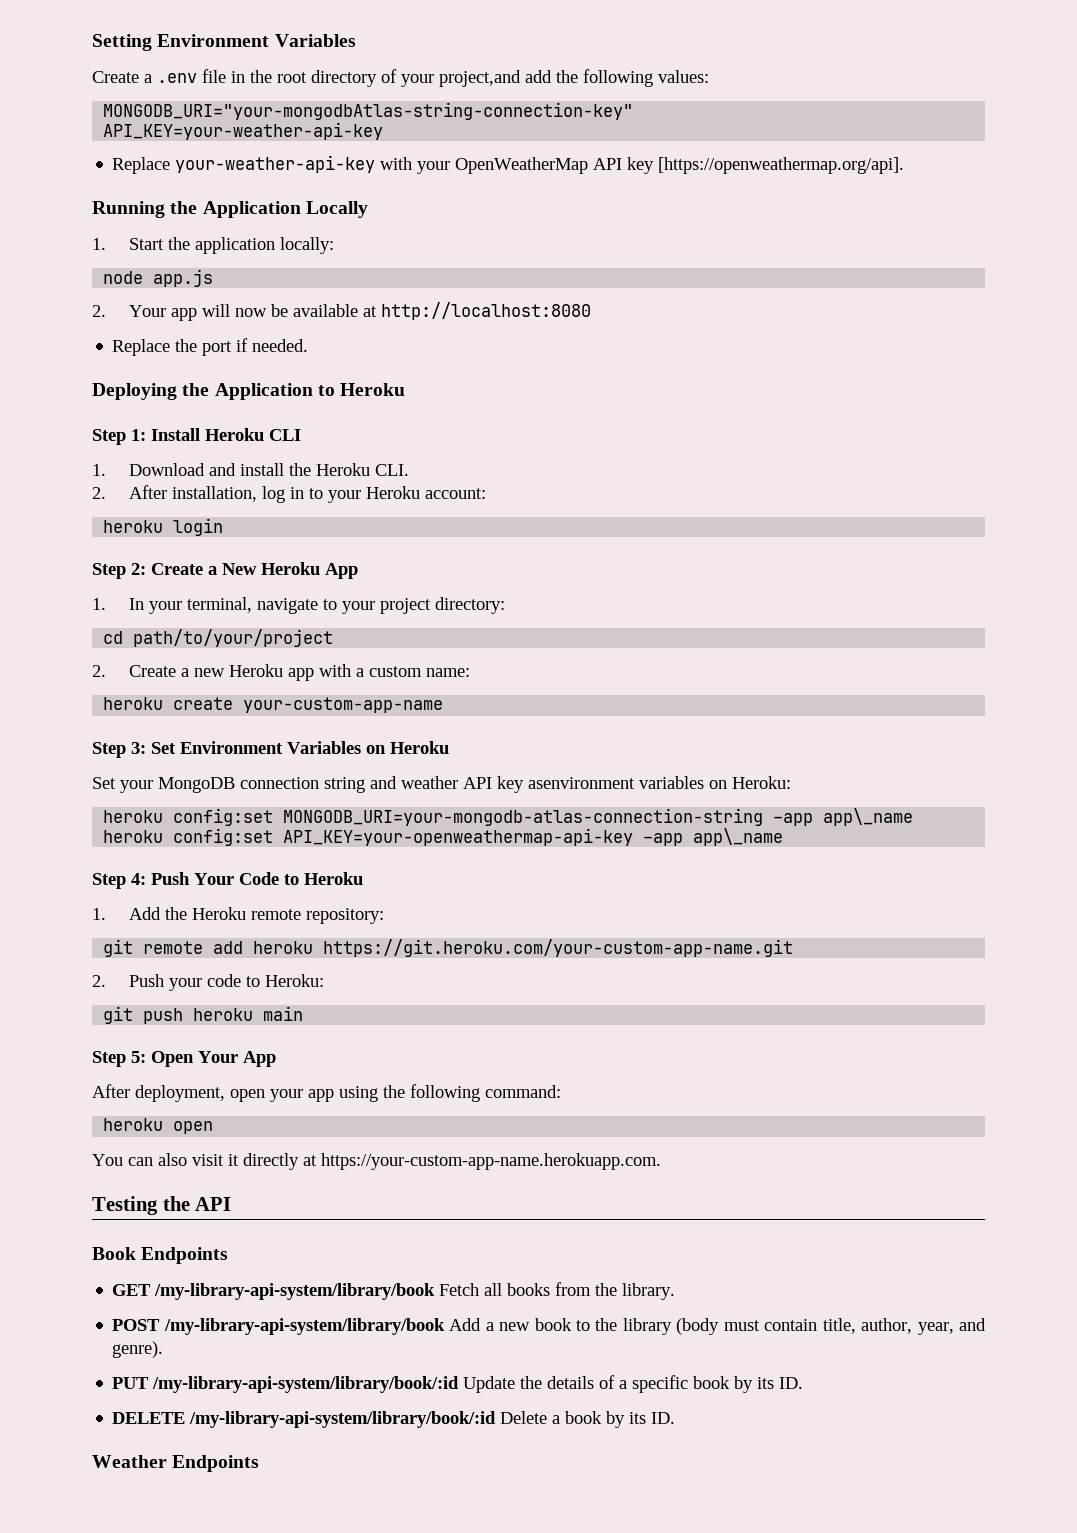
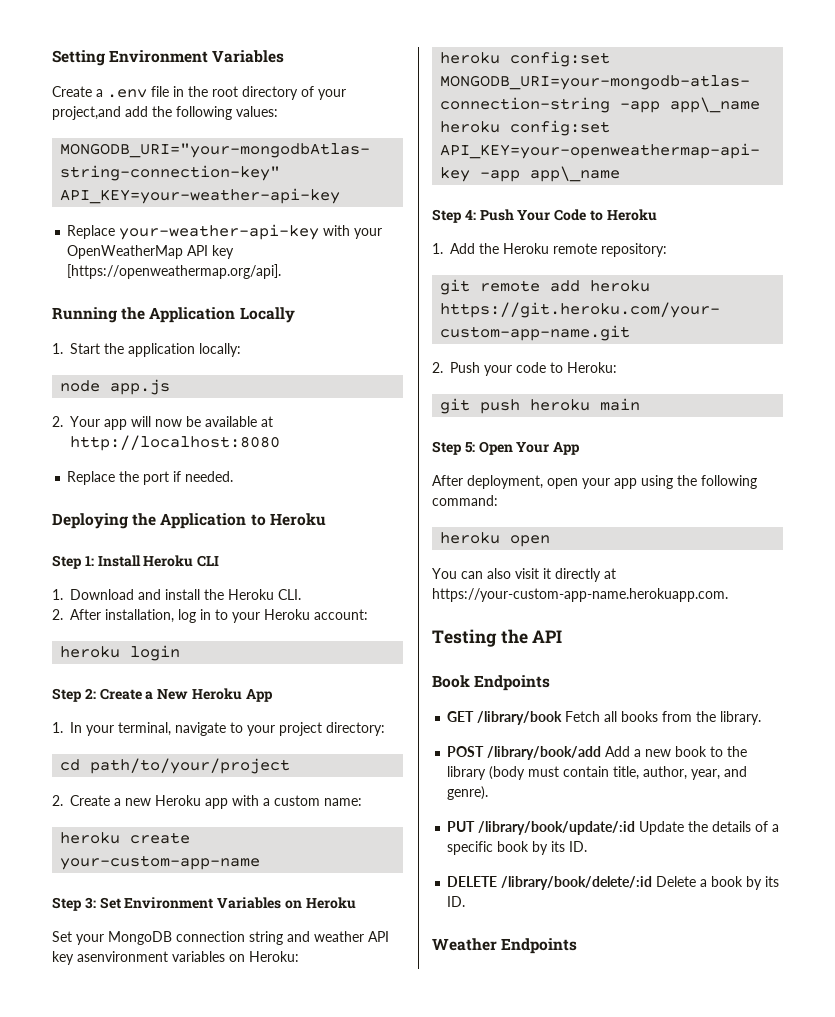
- GET /my-library-api-system/library/book Fetch all books from the library.
+ GET /library/book Fetch all books from the library.
- POST /my-library-api-system/library/book Add a new book to the library (body must contain title, author, year, and genre).
+ POST /library/book/add Add a new book to the library (body must contain title, author, year, and genre).
- PUT /my-library-api-system/library/book/:id Update the details of a specific book by its ID.
+ PUT /library/book/update/:id Update the details of a specific book by its ID.
- DELETE /my-library-api-system/library/book/:id Delete a book by its ID.
+ DELETE /library/book/delete/:id Delete a book by its ID.

